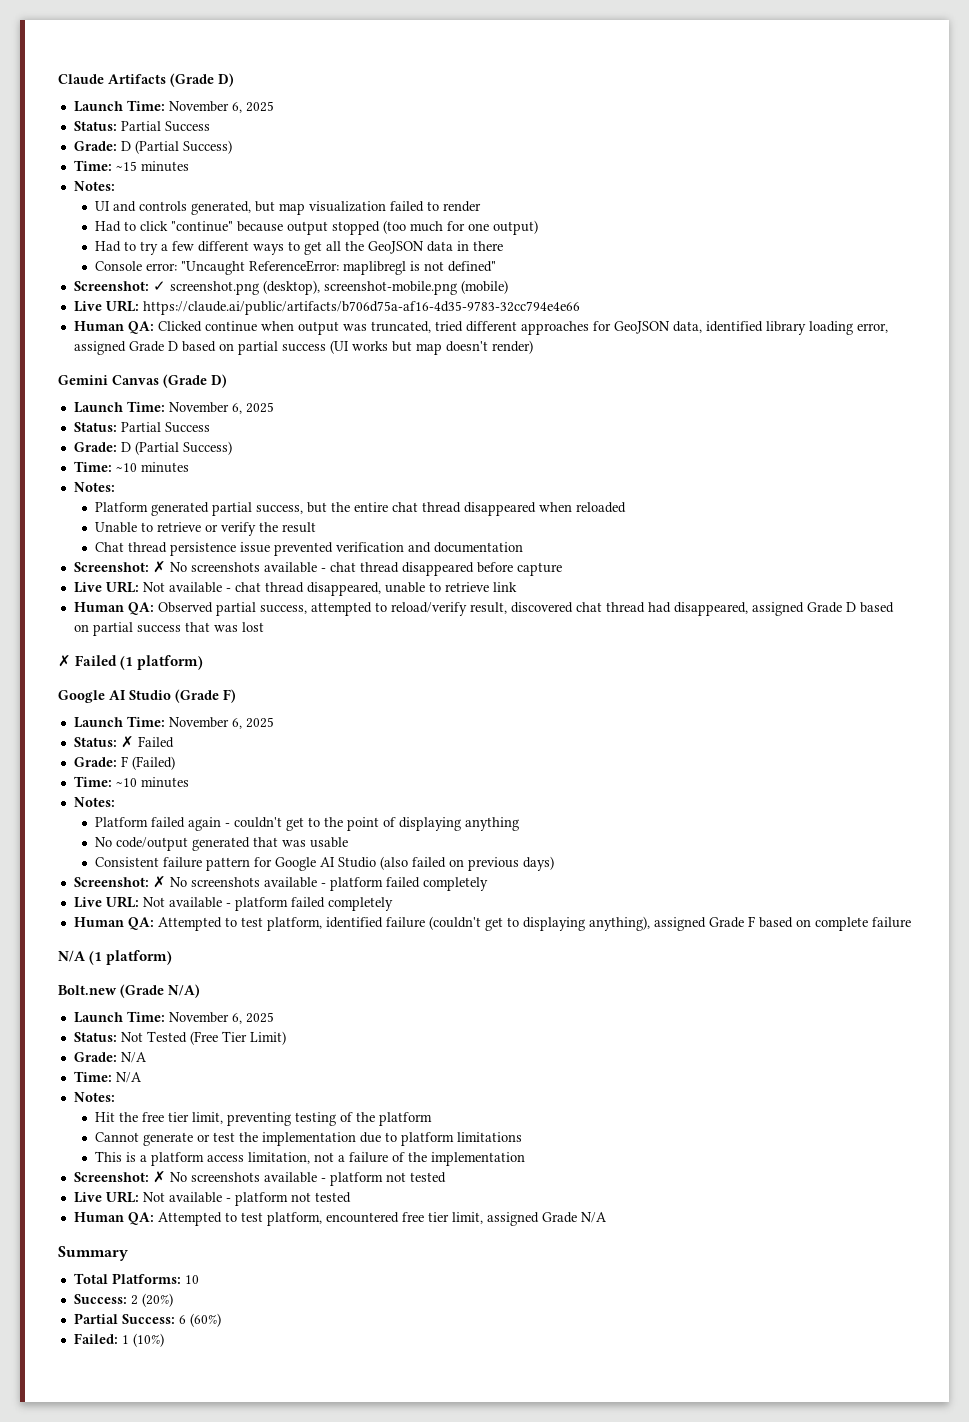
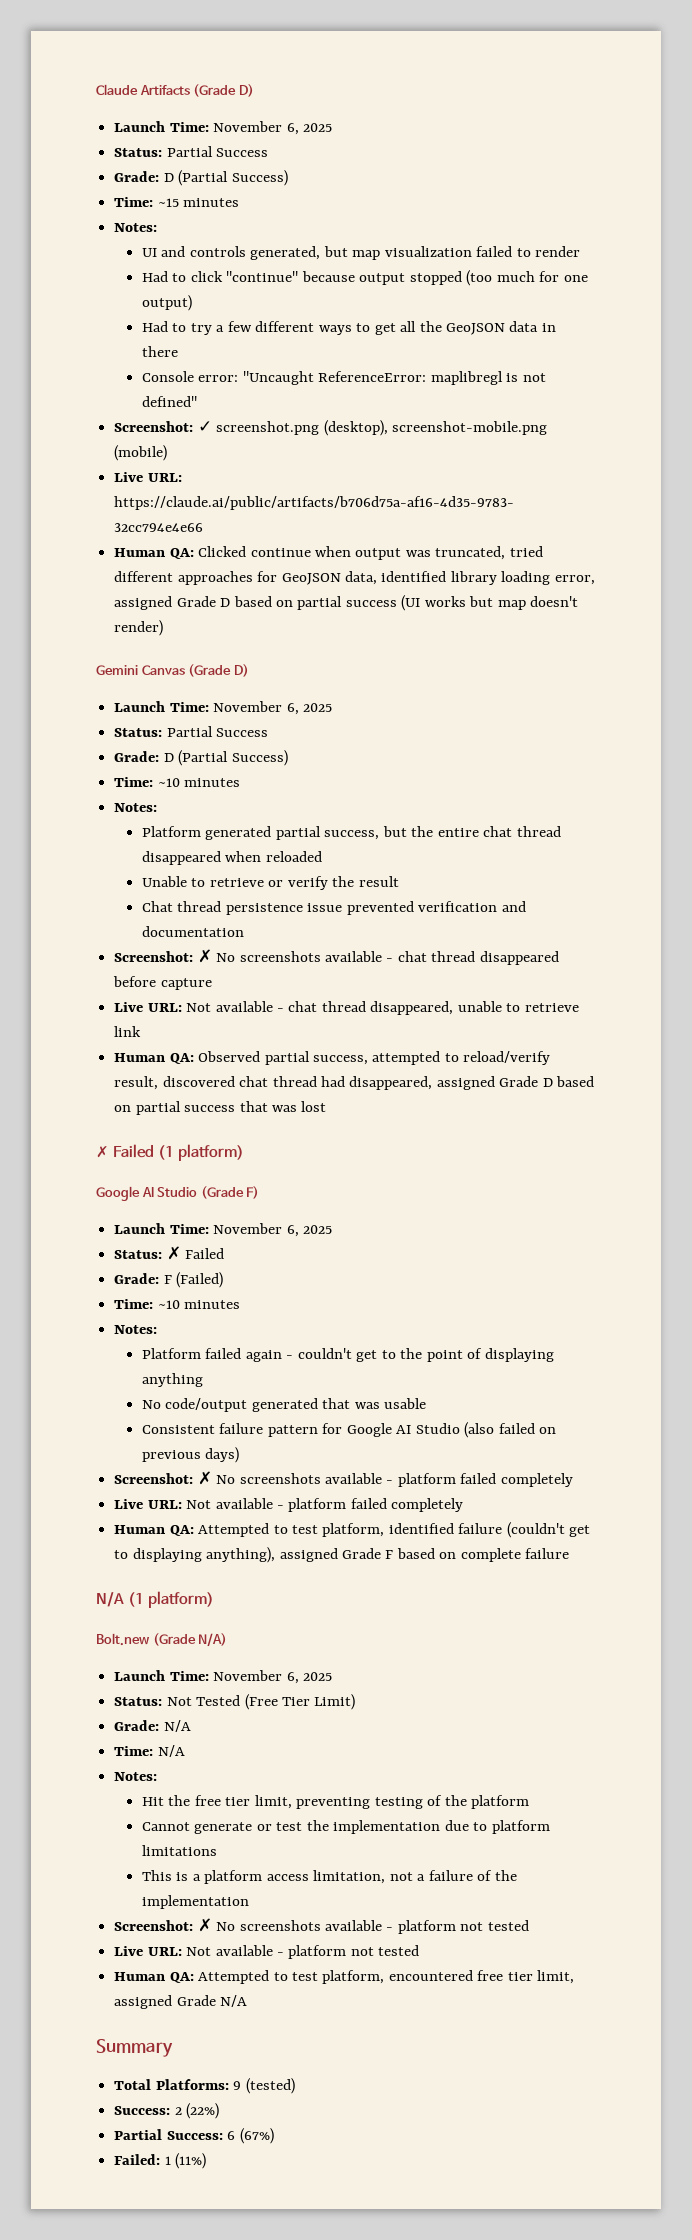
- Total Platforms: 10
+ Total Platforms: 9 (tested)
- Success: 2 (20%)
+ Success: 2 (22%)
- Partial Success: 6 (60%)
+ Partial Success: 6 (67%)
- Failed: 1 (10%)
+ Failed: 1 (11%)

